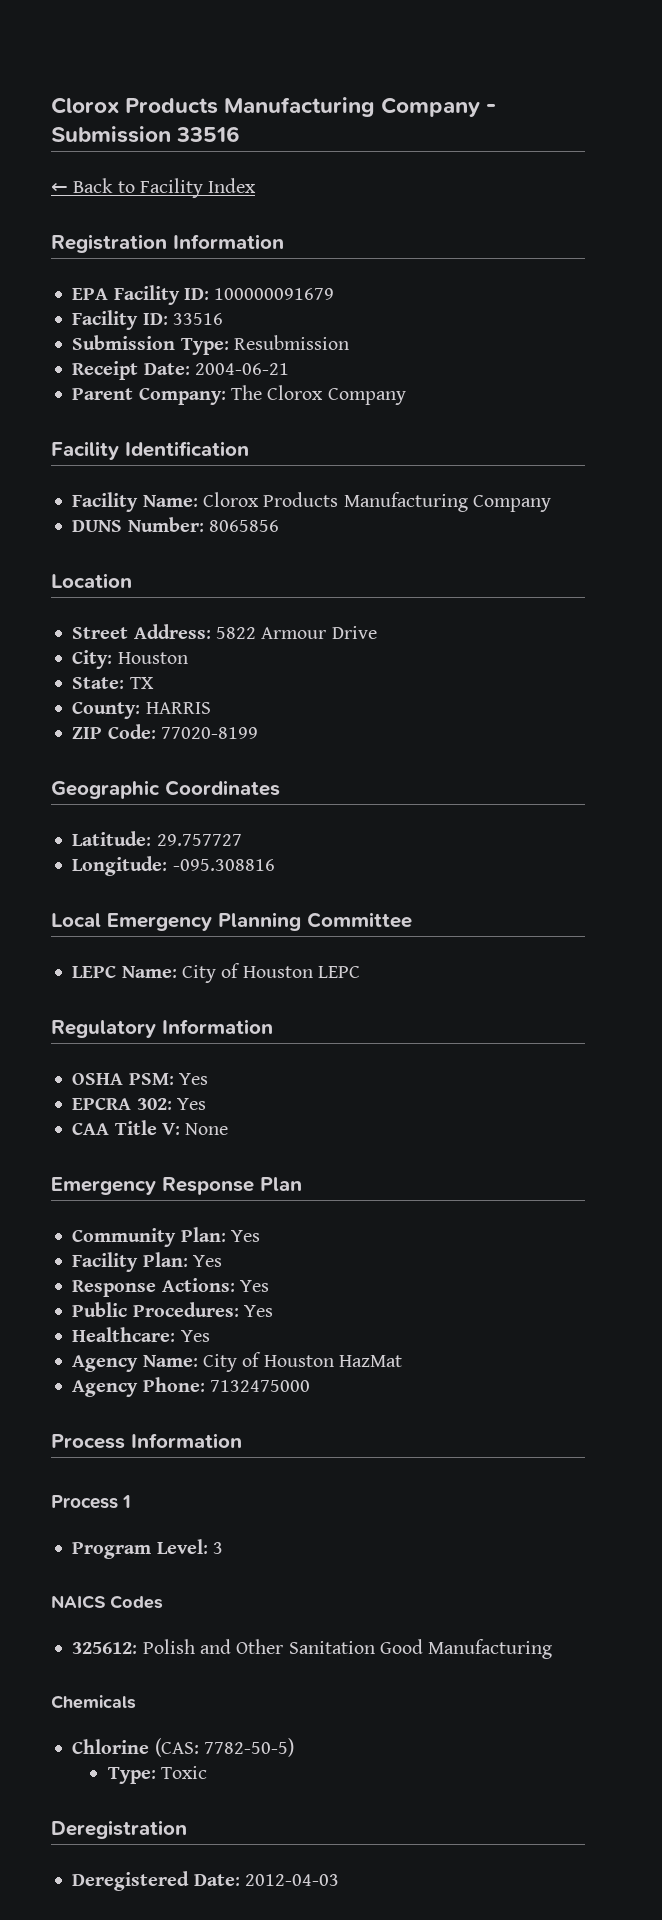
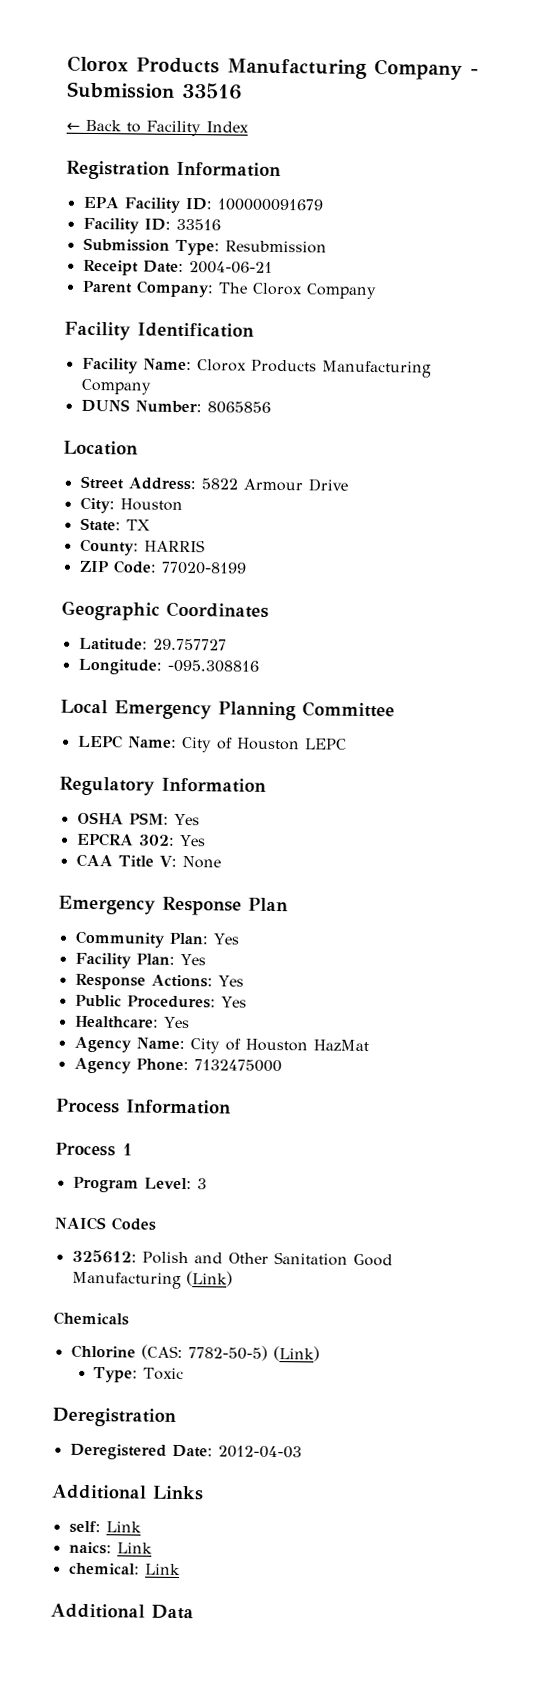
- 325612: Polish and Other Sanitation Good Manufacturing
+ 325612: Polish and Other Sanitation Good Manufacturing (Link)
- Chlorine (CAS: 7782-50-5)
+ Chlorine (CAS: 7782-50-5) (Link)
+ Additional Links
+ self: Link
+ naics: Link
+ chemical: Link
+ Additional Data

